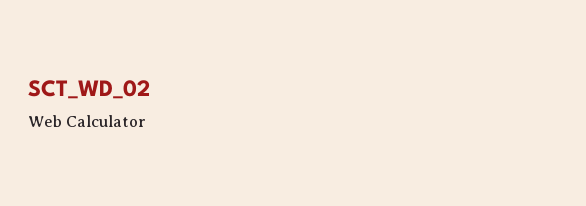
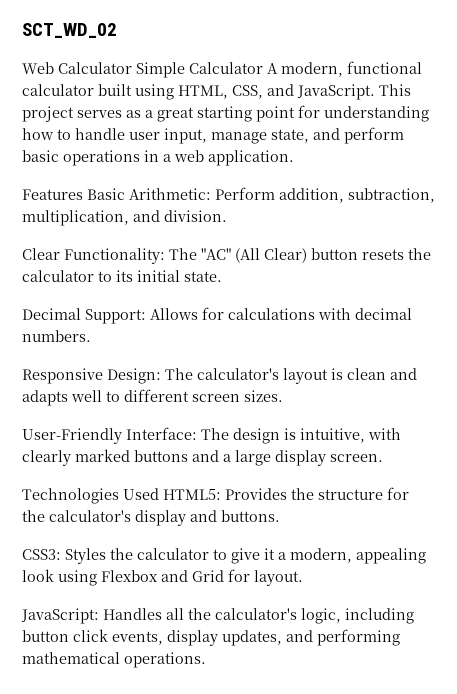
- Web Calculator
+ Web Calculator Simple Calculator A modern, functional calculator built using HTML, CSS, and JavaScript. This project serves as a great starting point for understanding how to handle user input, manage state, and perform basic operations in a web application.
+ Features Basic Arithmetic: Perform addition, subtraction, multiplication, and division.
+ Clear Functionality: The "AC" (All Clear) button resets the calculator to its initial state.
+ Decimal Support: Allows for calculations with decimal numbers.
+ Responsive Design: The calculator's layout is clean and adapts well to different screen sizes.
+ User-Friendly Interface: The design is intuitive, with clearly marked buttons and a large display screen.
+ Technologies Used HTML5: Provides the structure for the calculator's display and buttons.
+ CSS3: Styles the calculator to give it a modern, appealing look using Flexbox and Grid for layout.
+ JavaScript: Handles all the calculator's logic, including button click events, display updates, and performing mathematical operations.

